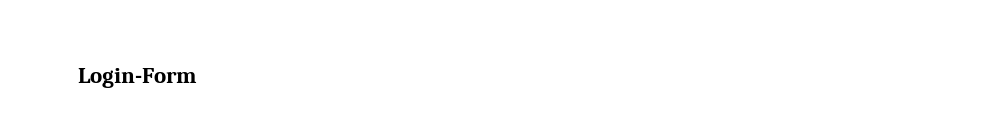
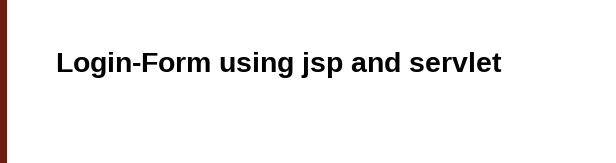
- Login-Form
+ Login-Form using jsp and servlet

